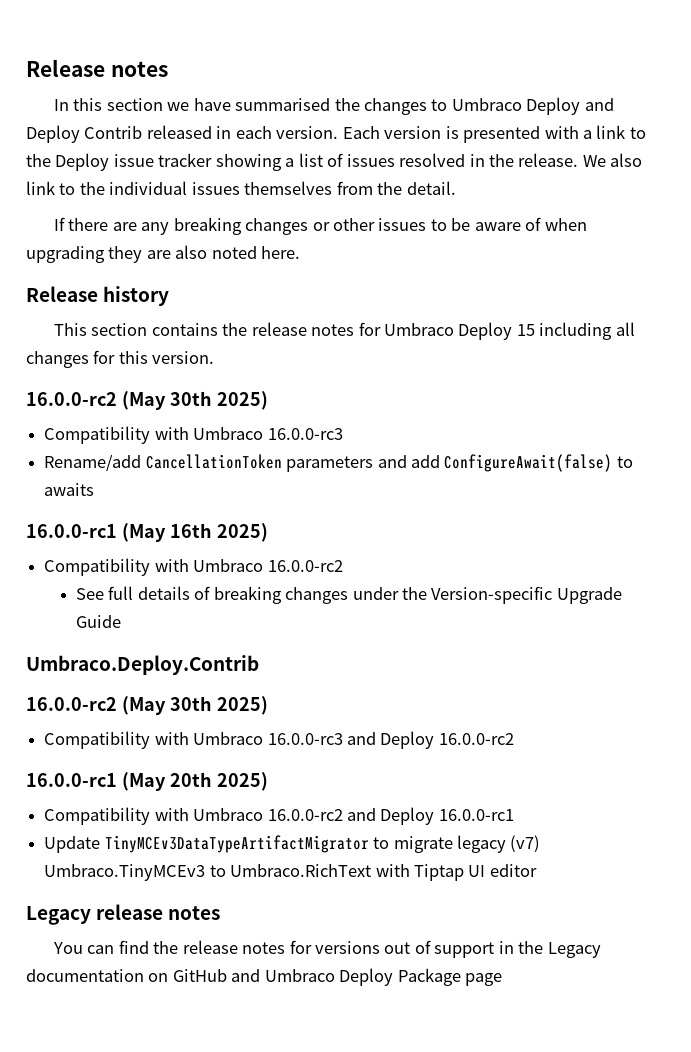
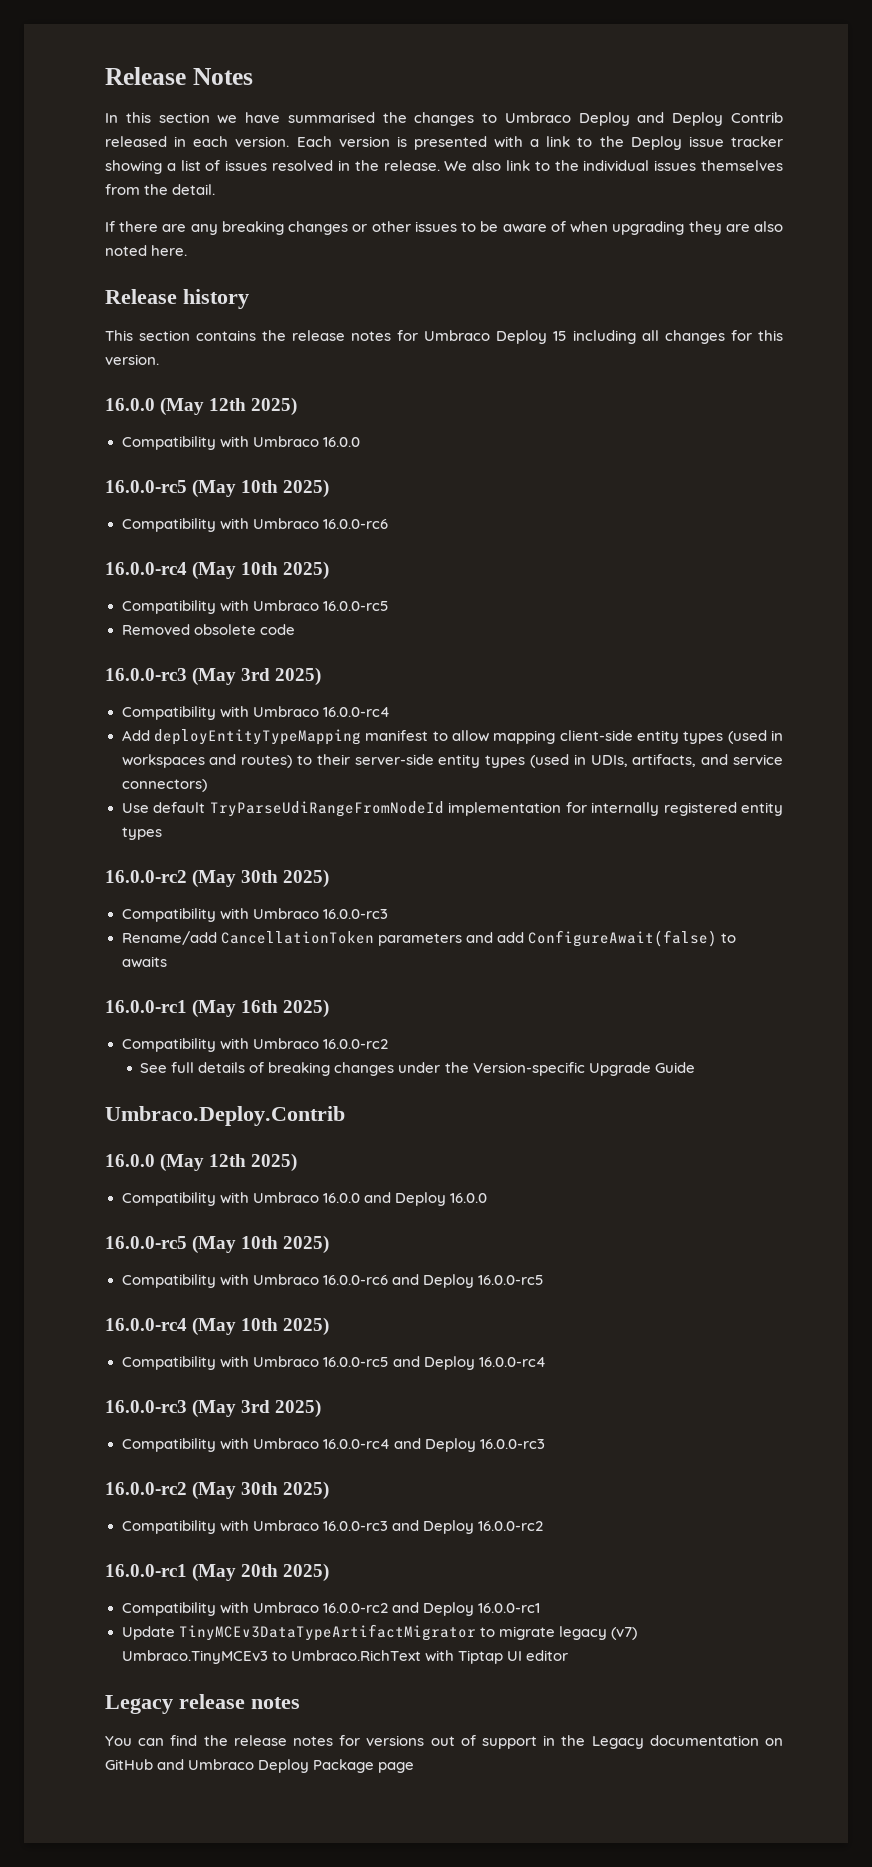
- Release notes
+ Release Notes
  This section contains the release notes for Umbraco Deploy 15 including all changes for this version.
+ 16.0.0 (May 12th 2025)
+ Compatibility with Umbraco 16.0.0
+ 16.0.0-rc5 (May 10th 2025)
+ Compatibility with Umbraco 16.0.0-rc6
+ 16.0.0-rc4 (May 10th 2025)
+ Compatibility with Umbraco 16.0.0-rc5
+ Removed obsolete code
+ 16.0.0-rc3 (May 3rd 2025)
+ Compatibility with Umbraco 16.0.0-rc4
+ Add deployEntityTypeMapping manifest to allow mapping client-side entity types (used in workspaces and routes) to their server-side entity types (used in UDIs, artifacts, and service connectors)
+ Use default TryParseUdiRangeFromNodeId implementation for internally registered entity types
  Umbraco.Deploy.Contrib
+ 16.0.0 (May 12th 2025)
+ Compatibility with Umbraco 16.0.0 and Deploy 16.0.0
+ 16.0.0-rc5 (May 10th 2025)
+ Compatibility with Umbraco 16.0.0-rc6 and Deploy 16.0.0-rc5
+ 16.0.0-rc4 (May 10th 2025)
+ Compatibility with Umbraco 16.0.0-rc5 and Deploy 16.0.0-rc4
+ 16.0.0-rc3 (May 3rd 2025)
+ Compatibility with Umbraco 16.0.0-rc4 and Deploy 16.0.0-rc3

